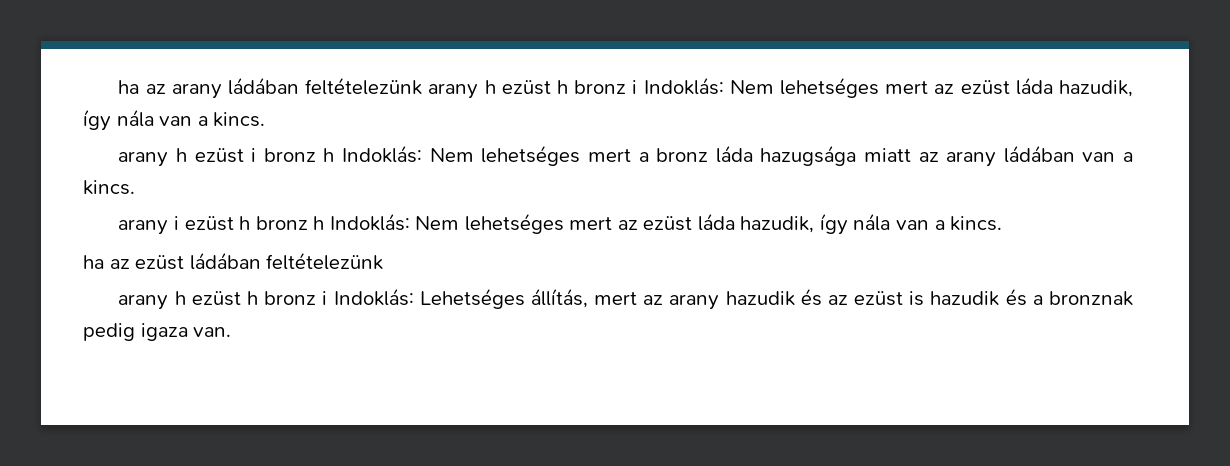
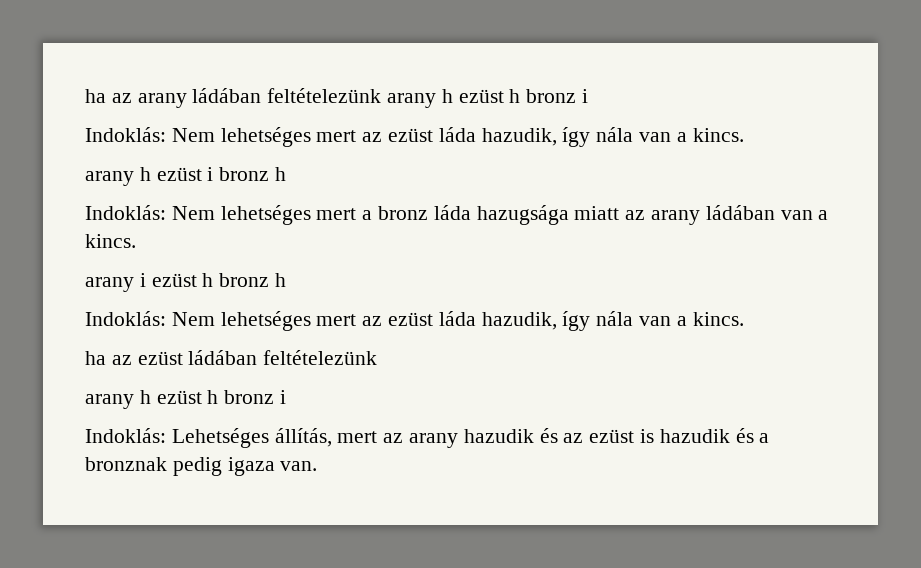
- ha az arany ládában feltételezünk arany h ezüst h bronz i Indoklás: Nem lehetséges mert az ezüst láda hazudik, így nála van a kincs.
+ ha az arany ládában feltételezünk arany h ezüst h bronz i
+ Indoklás: Nem lehetséges mert az ezüst láda hazudik, így nála van a kincs.
- arany h ezüst i bronz h Indoklás: Nem lehetséges mert a bronz láda hazugsága miatt az arany ládában van a kincs.
+ arany h ezüst i bronz h
+ Indoklás: Nem lehetséges mert a bronz láda hazugsága miatt az arany ládában van a kincs.
- arany i ezüst h bronz h Indoklás: Nem lehetséges mert az ezüst láda hazudik, így nála van a kincs.
+ arany i ezüst h bronz h
+ Indoklás: Nem lehetséges mert az ezüst láda hazudik, így nála van a kincs.
  ha az ezüst ládában feltételezünk
- arany h ezüst h bronz i Indoklás: Lehetséges állítás, mert az arany hazudik és az ezüst is hazudik és a bronznak pedig igaza van.
+ arany h ezüst h bronz i
+ Indoklás: Lehetséges állítás, mert az arany hazudik és az ezüst is hazudik és a bronznak pedig igaza van.

